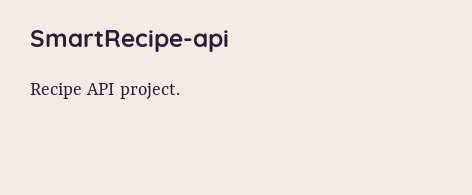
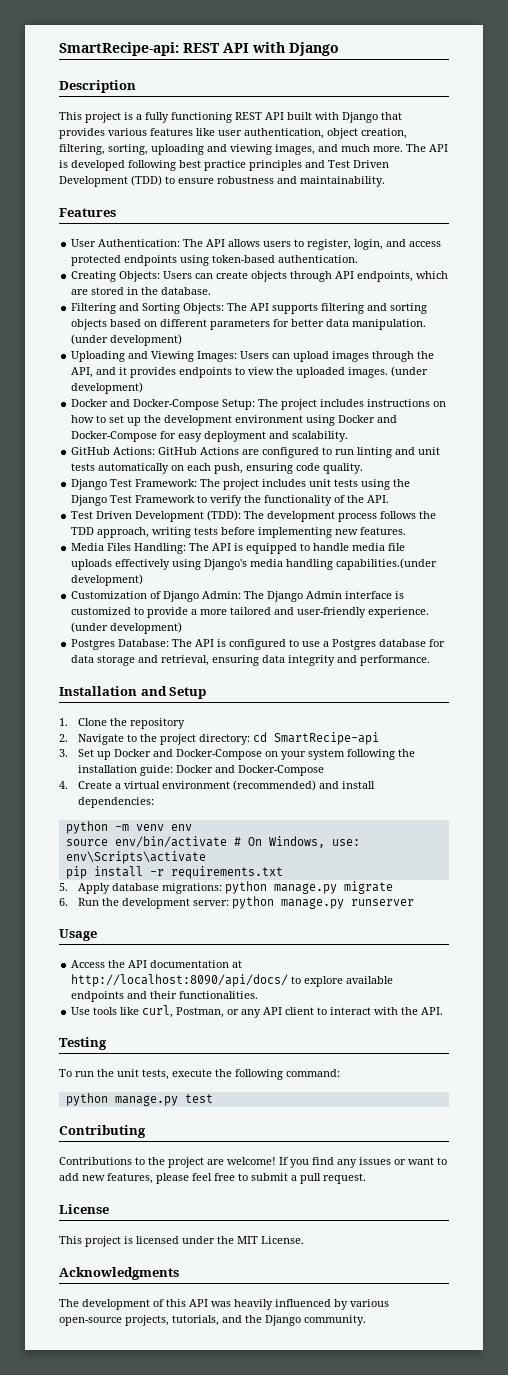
- SmartRecipe-api
- Recipe API project.
+ SmartRecipe-api: REST API with Django
+ Description
+ This project is a fully functioning REST API built with Django that provides various features like user authentication, object creation, filtering, sorting, uploading and viewing images, and much more. The API is developed following best practice principles and Test Driven Development (TDD) to ensure robustness and maintainability.
+ Features
+ User Authentication: The API allows users to register, login, and access protected endpoints using token-based authentication.
+ Creating Objects: Users can create objects through API endpoints, which are stored in the database.
+ Filtering and Sorting Objects: The API supports filtering and sorting objects based on different parameters for better data manipulation. (under development)
+ Uploading and Viewing Images: Users can upload images through the API, and it provides endpoints to view the uploaded images. (under development)
+ Docker and Docker-Compose Setup: The project includes instructions on how to set up the development environment using Docker and Docker-Compose for easy deployment and scalability.
+ GitHub Actions: GitHub Actions are configured to run linting and unit tests automatically on each push, ensuring code quality.
+ Django Test Framework: The project includes unit tests using the Django Test Framework to verify the functionality of the API.
+ Test Driven Development (TDD): The development process follows the TDD approach, writing tests before implementing new features.
+ Media Files Handling: The API is equipped to handle media file uploads effectively using Django's media handling capabilities.(under development)
+ Customization of Django Admin: The Django Admin interface is customized to provide a more tailored and user-friendly experience. (under development)
+ Postgres Database: The API is configured to use a Postgres database for data storage and retrieval, ensuring data integrity and performance.
+ Installation and Setup
+ 1. Clone the repository
+ 2. Navigate to the project directory: cd SmartRecipe-api
+ 3. Set up Docker and Docker-Compose on your system following the installation guide: Docker and Docker-Compose
+ 4. Create a virtual environment (recommended) and install dependencies:
+ python -m venv env
+ source env/bin/activate # On Windows, use: env\Scripts\activate
+ pip install -r requirements.txt
+ 5. Apply database migrations: python manage.py migrate
+ 6. Run the development server: python manage.py runserver
+ Usage
+ Access the API documentation at http://localhost:8090/api/docs/ to explore available endpoints and their functionalities.
+ Use tools like curl, Postman, or any API client to interact with the API.
+ Testing
+ To run the unit tests, execute the following command:
+ python manage.py test
+ Contributing
+ Contributions to the project are welcome! If you find any issues or want to add new features, please feel free to submit a pull request.
+ License
+ This project is licensed under the MIT License.
+ Acknowledgments
+ The development of this API was heavily influenced by various open-source projects, tutorials, and the Django community.

